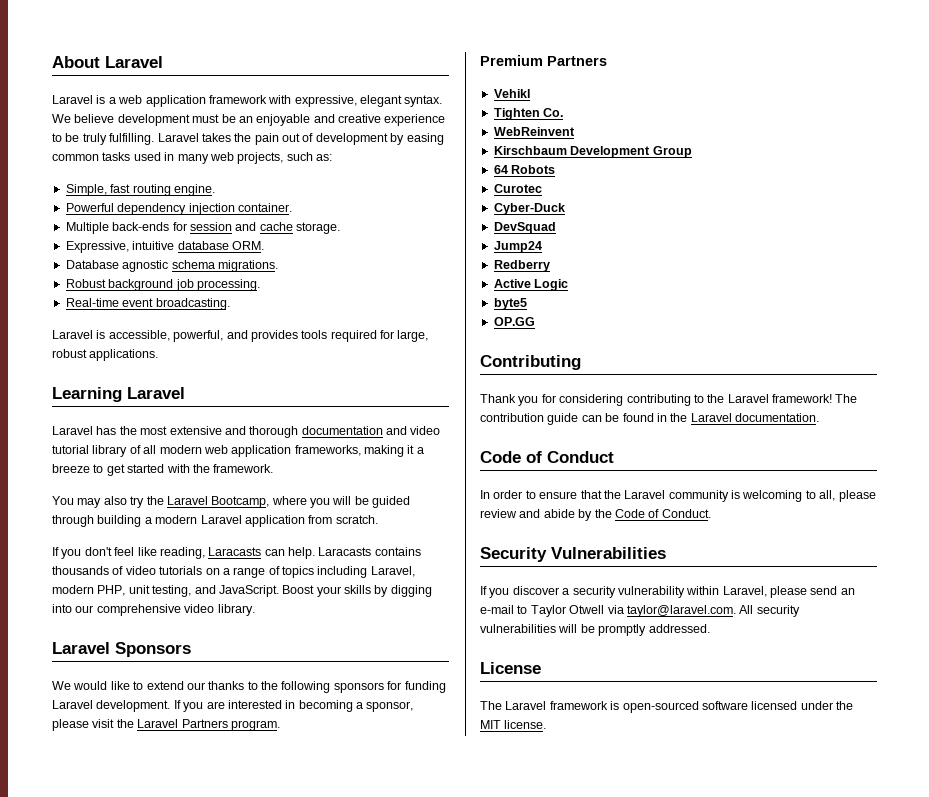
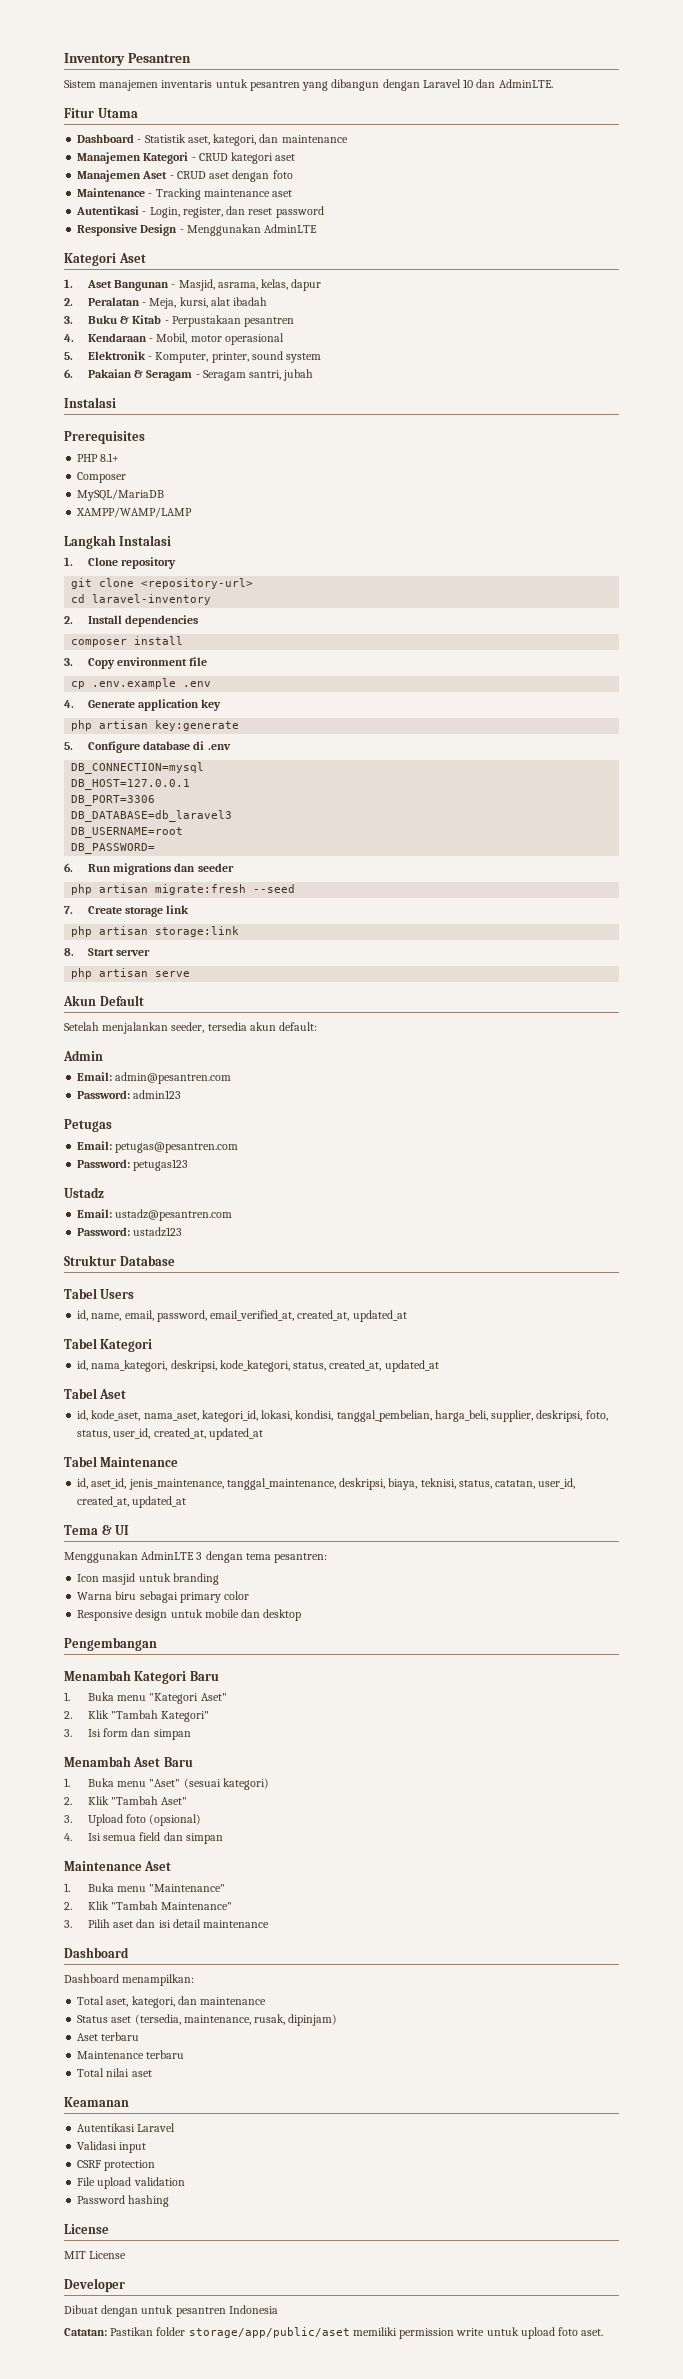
- About Laravel
- Laravel is a web application framework with expressive, elegant syntax. We believe development must be an enjoyable and creative experience to be truly fulfilling. Laravel takes the pain out of development by easing common tasks used in many web projects, such as:
- Simple, fast routing engine.
- Powerful dependency injection container.
- Multiple back-ends for session and cache storage.
- Expressive, intuitive database ORM.
- Database agnostic schema migrations.
- Robust background job processing.
- Real-time event broadcasting.
- Laravel is accessible, powerful, and provides tools required for large, robust applications.
- Learning Laravel
- Laravel has the most extensive and thorough documentation and video tutorial library of all modern web application frameworks, making it a breeze to get started with the framework.
- You may also try the Laravel Bootcamp, where you will be guided through building a modern Laravel application from scratch.
- If you don't feel like reading, Laracasts can help. Laracasts contains thousands of video tutorials on a range of topics including Laravel, modern PHP, unit testing, and JavaScript. Boost your skills by digging into our comprehensive video library.
- Laravel Sponsors
- We would like to extend our thanks to the following sponsors for funding Laravel development. If you are interested in becoming a sponsor, please visit the Laravel Partners program.
- Premium Partners
- Vehikl
- Tighten Co.
- WebReinvent
- Kirschbaum Development Group
- 64 Robots
- Curotec
- Cyber-Duck
- DevSquad
- Jump24
- Redberry
- Active Logic
- byte5
- OP.GG
- Contributing
- Thank you for considering contributing to the Laravel framework! The contribution guide can be found in the Laravel documentation.
- Code of Conduct
- In order to ensure that the Laravel community is welcoming to all, please review and abide by the Code of Conduct.
- Security Vulnerabilities
- If you discover a security vulnerability within Laravel, please send an e-mail to Taylor Otwell via taylor@laravel.com. All security vulnerabilities will be promptly addressed.
+ Inventory Pesantren
+ Sistem manajemen inventaris untuk pesantren yang dibangun dengan Laravel 10 dan AdminLTE.
+ Fitur Utama
+ Dashboard - Statistik aset, kategori, dan maintenance
+ Manajemen Kategori - CRUD kategori aset
+ Manajemen Aset - CRUD aset dengan foto
+ Maintenance - Tracking maintenance aset
+ Autentikasi - Login, register, dan reset password
+ Responsive Design - Menggunakan AdminLTE
+ Kategori Aset
+ 1. Aset Bangunan - Masjid, asrama, kelas, dapur
+ 2. Peralatan - Meja, kursi, alat ibadah
+ 3. Buku & Kitab - Perpustakaan pesantren
+ 4. Kendaraan - Mobil, motor operasional
+ 5. Elektronik - Komputer, printer, sound system
+ 6. Pakaian & Seragam - Seragam santri, jubah
+ Instalasi
+ Prerequisites
+ PHP 8.1+
+ Composer
+ MySQL/MariaDB
+ XAMPP/WAMP/LAMP
+ Langkah Instalasi
+ 1. Clone repository
+ git clone <repository-url>
+ cd laravel-inventory
+ 2. Install dependencies
+ composer install
+ 3. Copy environment file
+ cp .env.example .env
+ 4. Generate application key
+ php artisan key:generate
+ 5. Configure database di .env
+ DB_CONNECTION=mysql
+ DB_HOST=127.0.0.1
+ DB_PORT=3306
+ DB_DATABASE=db_laravel3
+ DB_USERNAME=root
+ DB_PASSWORD=
+ 6. Run migrations dan seeder
+ php artisan migrate:fresh --seed
+ 7. Create storage link
+ php artisan storage:link
+ 8. Start server
+ php artisan serve
+ Akun Default
+ Setelah menjalankan seeder, tersedia akun default:
+ Admin
+ Email: admin@pesantren.com
+ Password: admin123
+ Petugas
+ Email: petugas@pesantren.com
+ Password: petugas123
+ Ustadz
+ Email: ustadz@pesantren.com
+ Password: ustadz123
+ Struktur Database
+ Tabel Users
+ id, name, email, password, email_verified_at, created_at, updated_at
+ Tabel Kategori
+ id, nama_kategori, deskripsi, kode_kategori, status, created_at, updated_at
+ Tabel Aset
+ id, kode_aset, nama_aset, kategori_id, lokasi, kondisi, tanggal_pembelian, harga_beli, supplier, deskripsi, foto, status, user_id, created_at, updated_at
+ Tabel Maintenance
+ id, aset_id, jenis_maintenance, tanggal_maintenance, deskripsi, biaya, teknisi, status, catatan, user_id, created_at, updated_at
+ Tema & UI
+ Menggunakan AdminLTE 3 dengan tema pesantren:
+ Icon masjid untuk branding
+ Warna biru sebagai primary color
+ Responsive design untuk mobile dan desktop
+ Pengembangan
+ Menambah Kategori Baru
+ 1. Buka menu "Kategori Aset"
+ 2. Klik "Tambah Kategori"
+ 3. Isi form dan simpan
+ Menambah Aset Baru
+ 1. Buka menu "Aset" (sesuai kategori)
+ 2. Klik "Tambah Aset"
+ 3. Upload foto (opsional)
+ 4. Isi semua field dan simpan
+ Maintenance Aset
+ 1. Buka menu "Maintenance"
+ 2. Klik "Tambah Maintenance"
+ 3. Pilih aset dan isi detail maintenance
+ Dashboard
+ Dashboard menampilkan:
+ Total aset, kategori, dan maintenance
+ Status aset (tersedia, maintenance, rusak, dipinjam)
+ Aset terbaru
+ Maintenance terbaru
+ Total nilai aset
+ Keamanan
+ Autentikasi Laravel
+ Validasi input
+ CSRF protection
+ File upload validation
+ Password hashing
  License
- The Laravel framework is open-sourced software licensed under the MIT license.
+ MIT License
+ Developer
+ Dibuat dengan untuk pesantren Indonesia
+ Catatan: Pastikan folder storage/app/public/aset memiliki permission write untuk upload foto aset.

